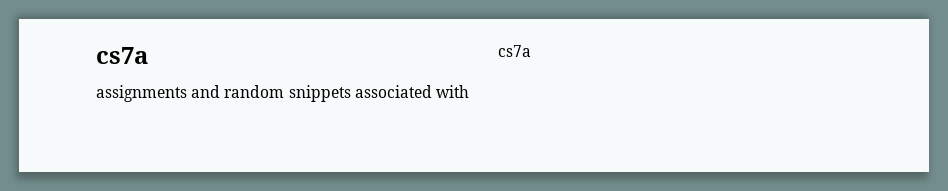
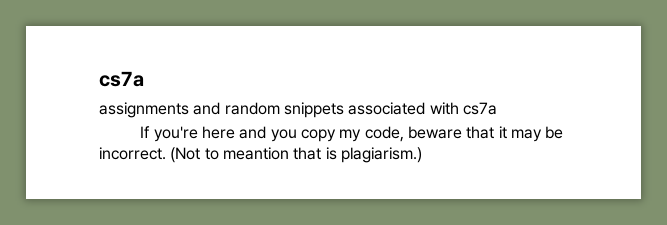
+ If you're here and you copy my code, beware that it may be incorrect. (Not to meantion that is plagiarism.)

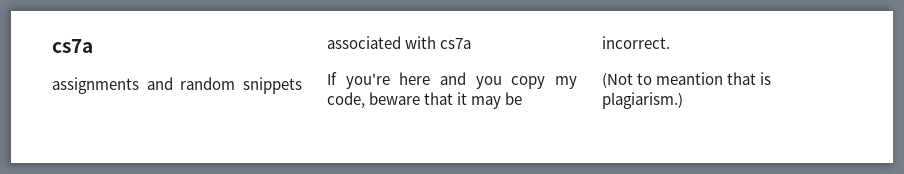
- If you're here and you copy my code, beware that it may be incorrect. (Not to meantion that is plagiarism.)
+ If you're here and you copy my code, beware that it may be incorrect.
+ (Not to meantion that is plagiarism.)

